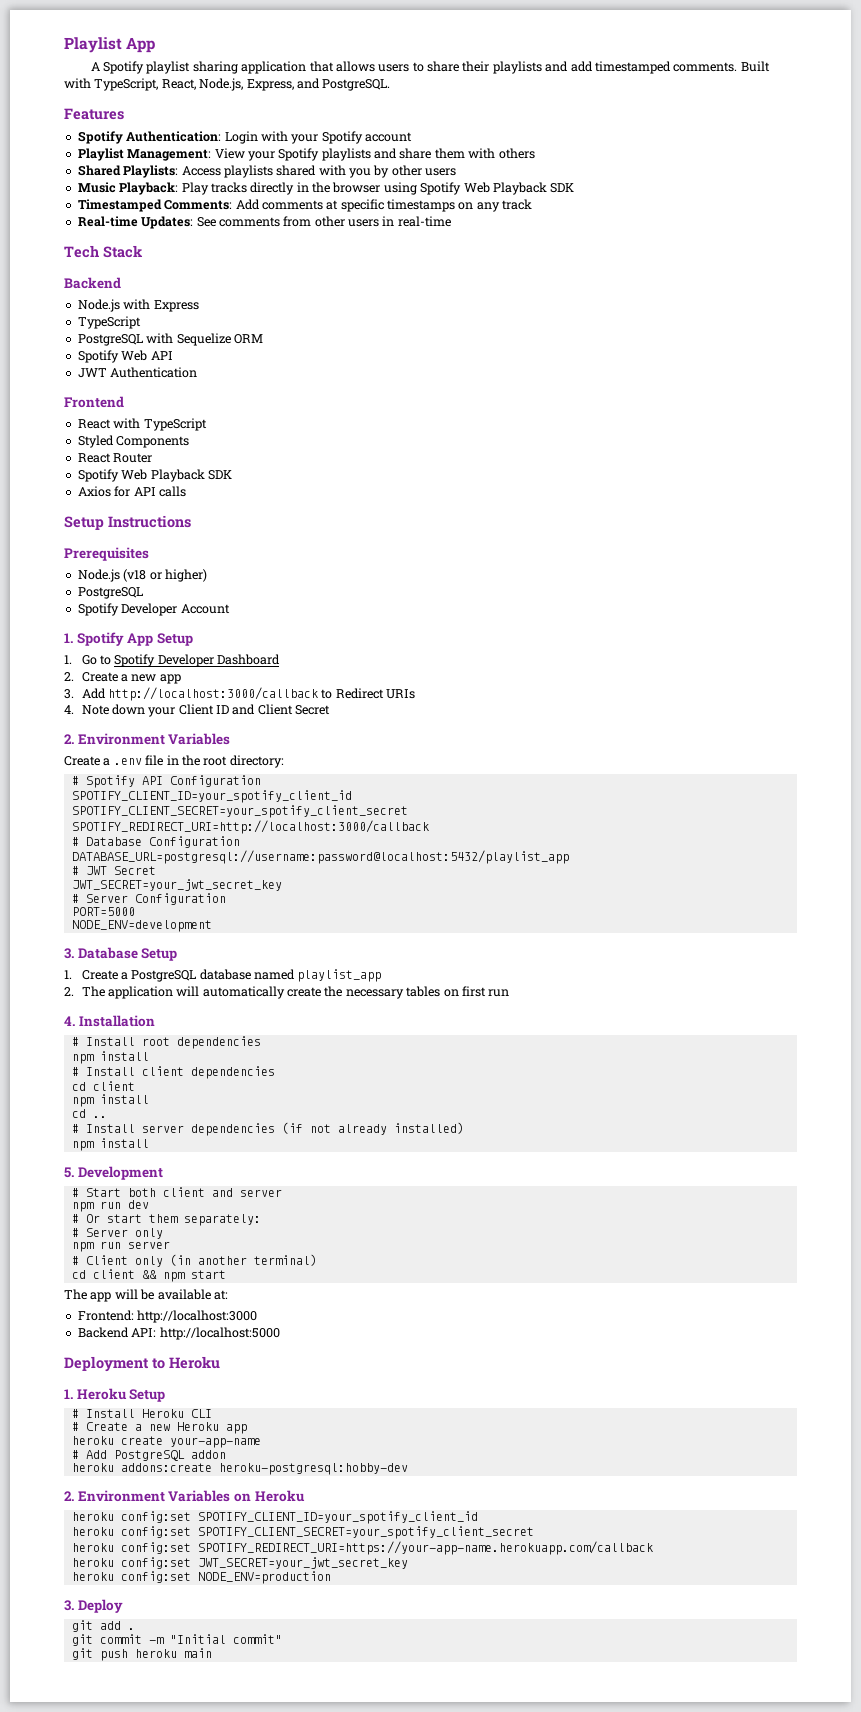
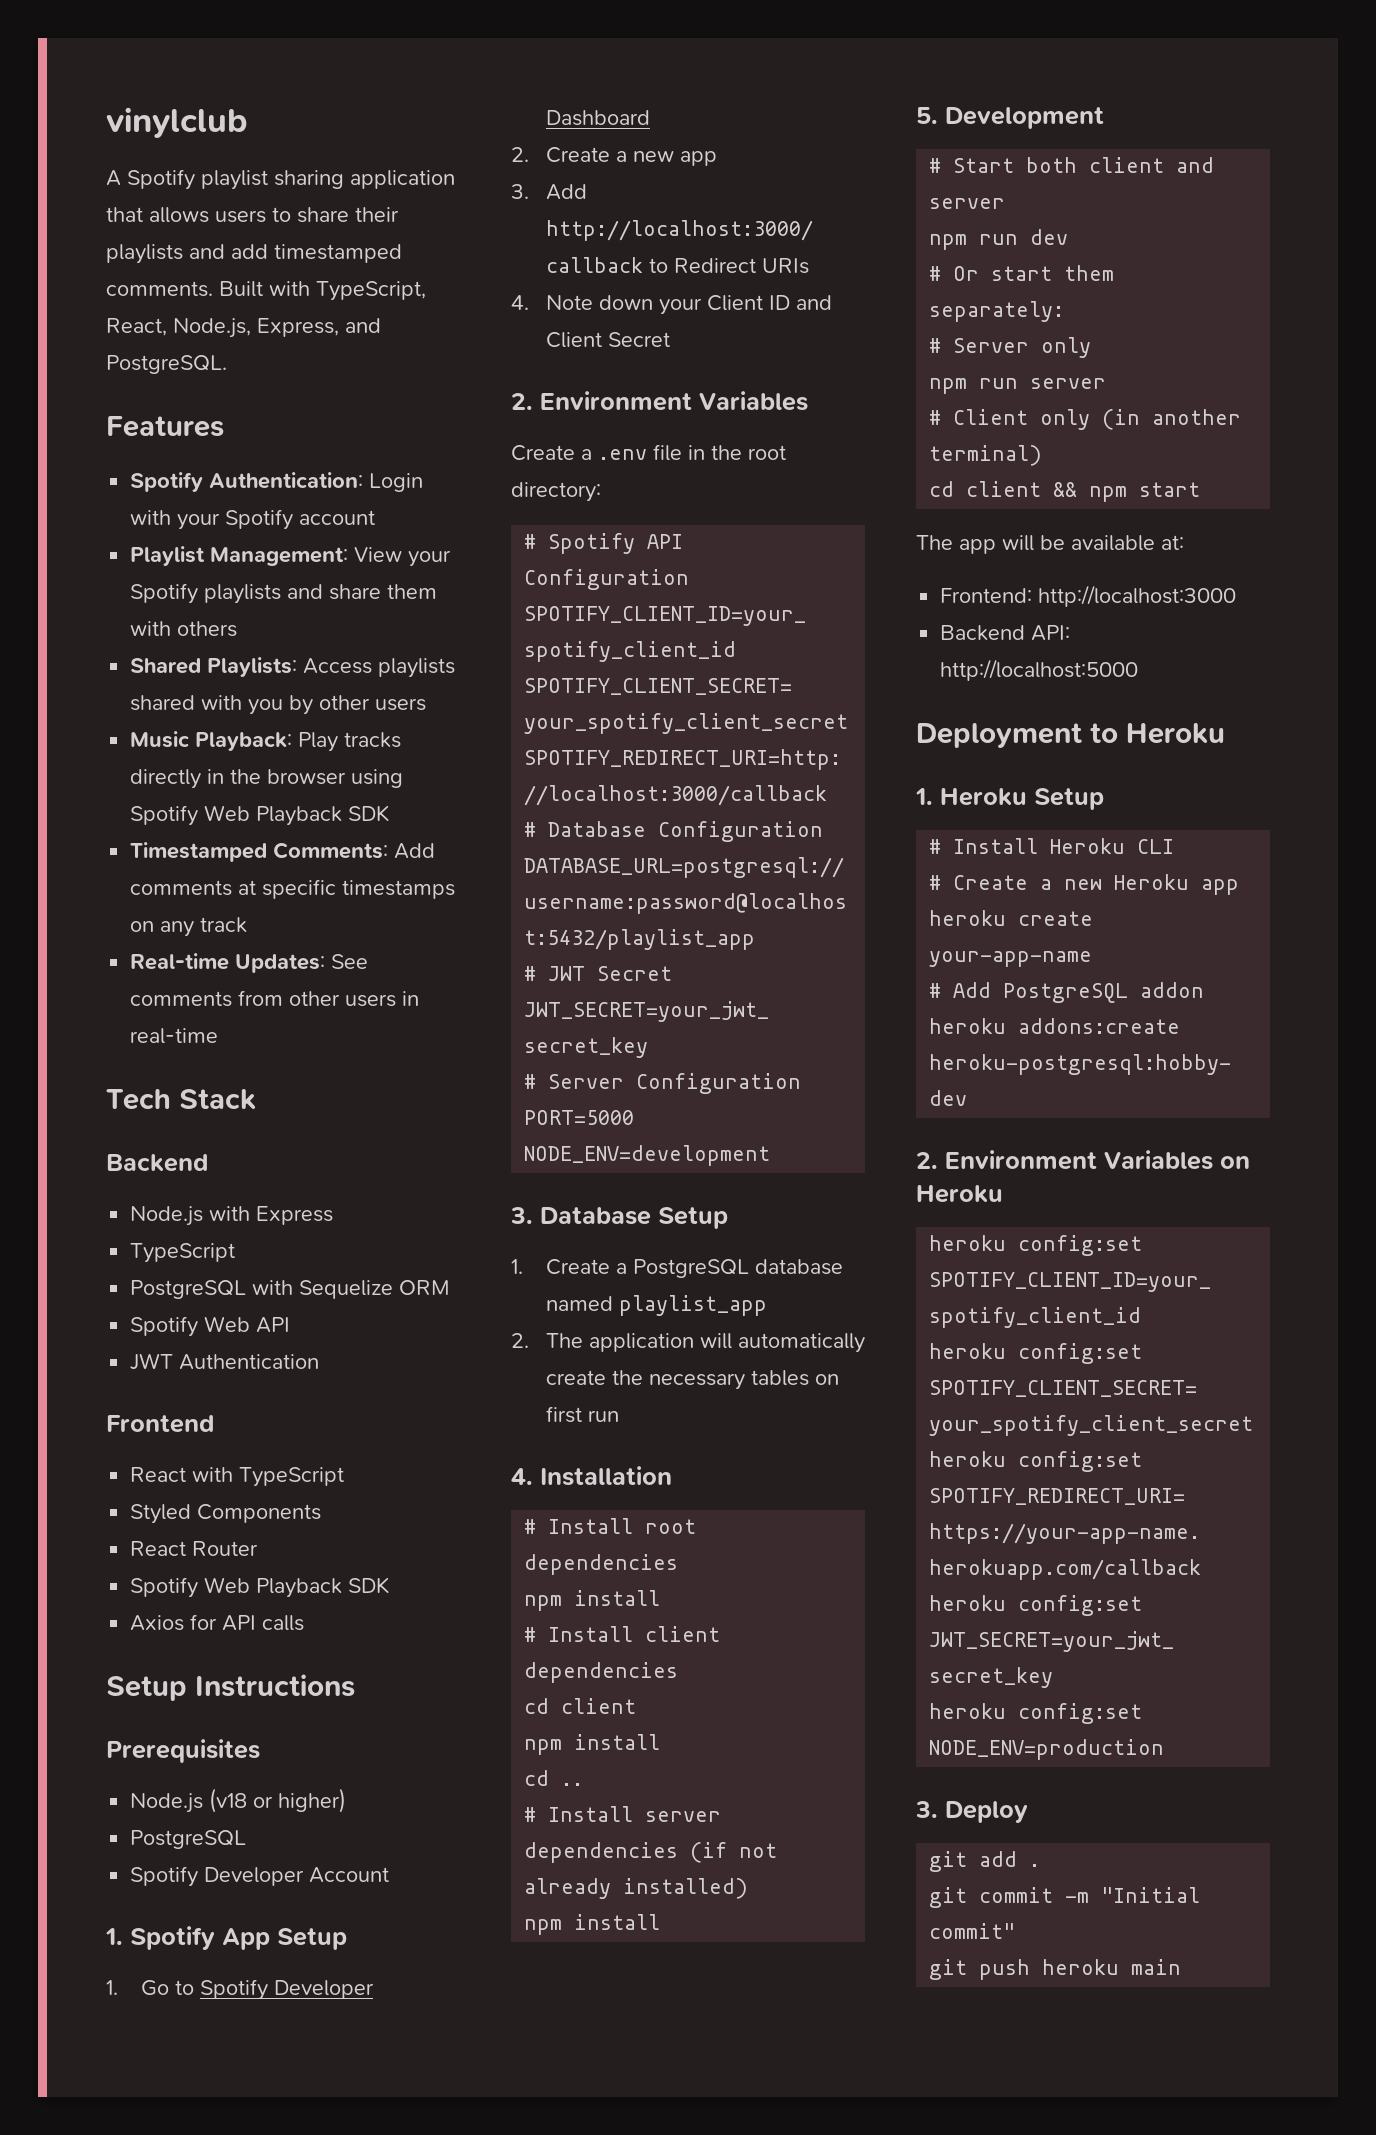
- Playlist App
+ vinylclub

